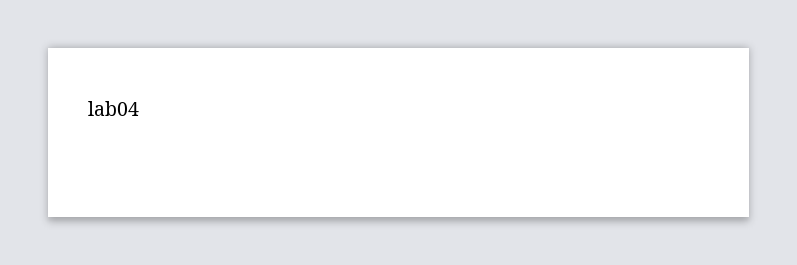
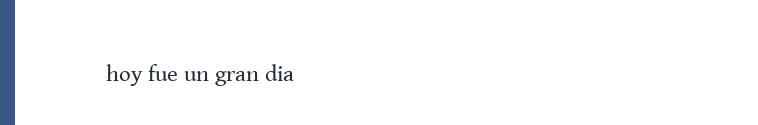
- lab04
+ hoy fue un gran dia

